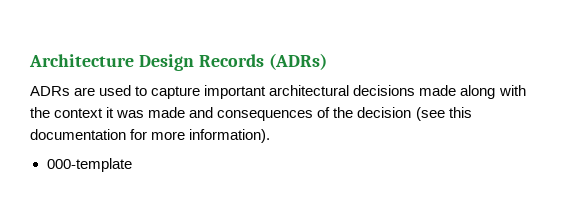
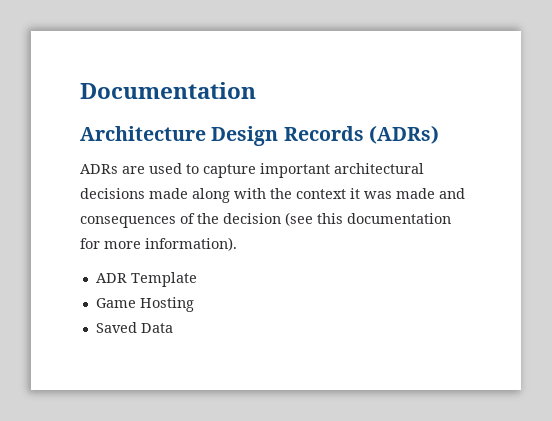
+ Documentation
- 000-template
+ ADR Template
+ Game Hosting
+ Saved Data

